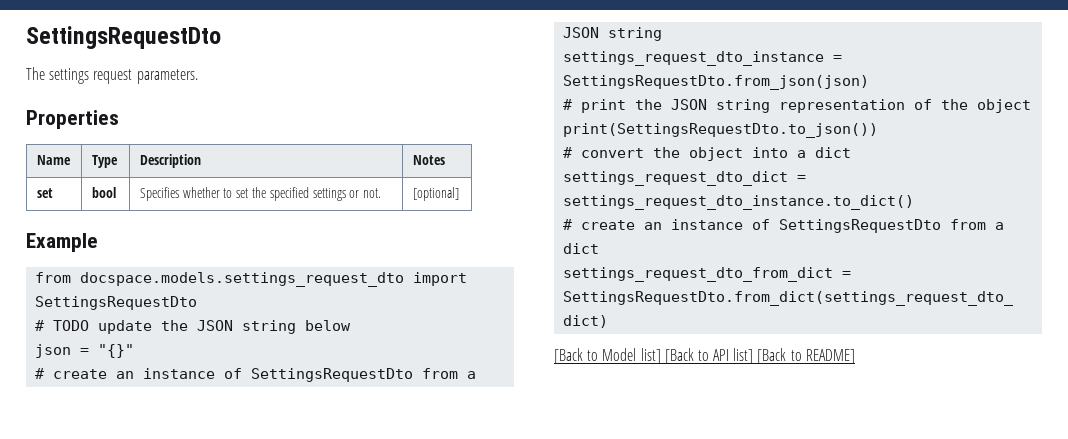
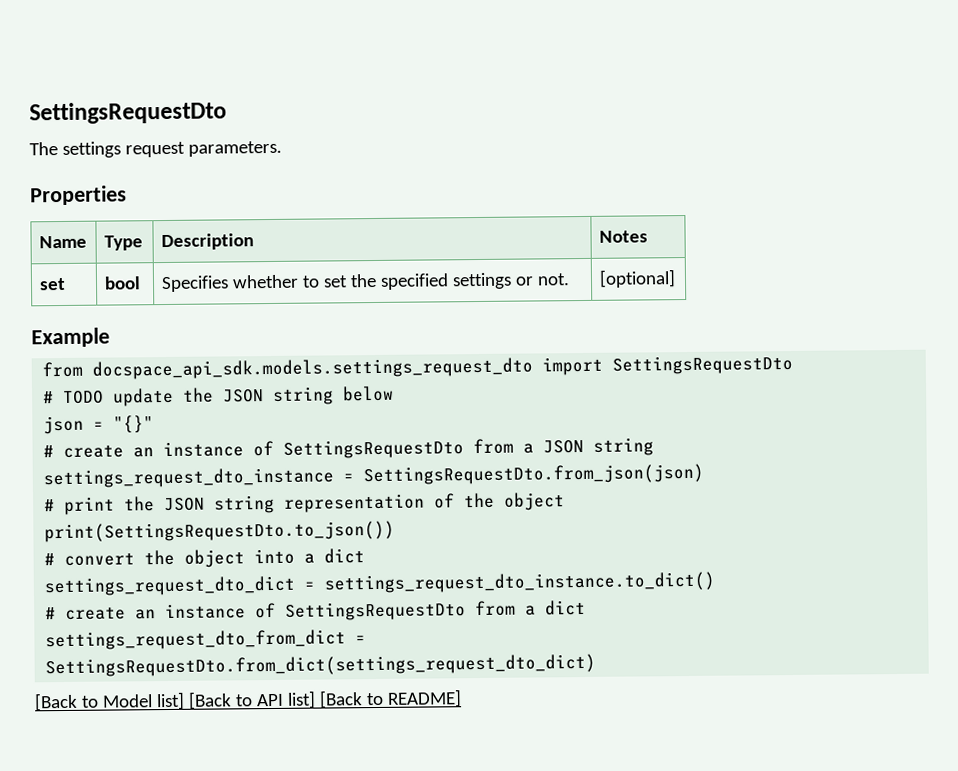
- from docspace.models.settings_request_dto import SettingsRequestDto
+ from docspace_api_sdk.models.settings_request_dto import SettingsRequestDto

